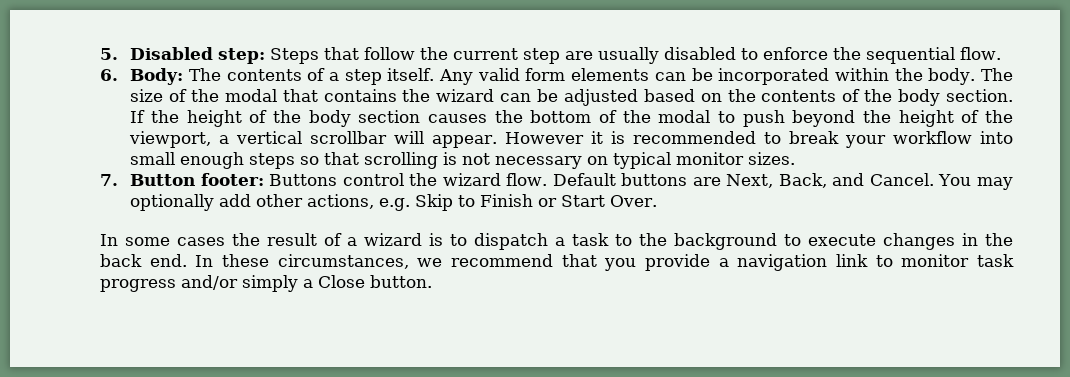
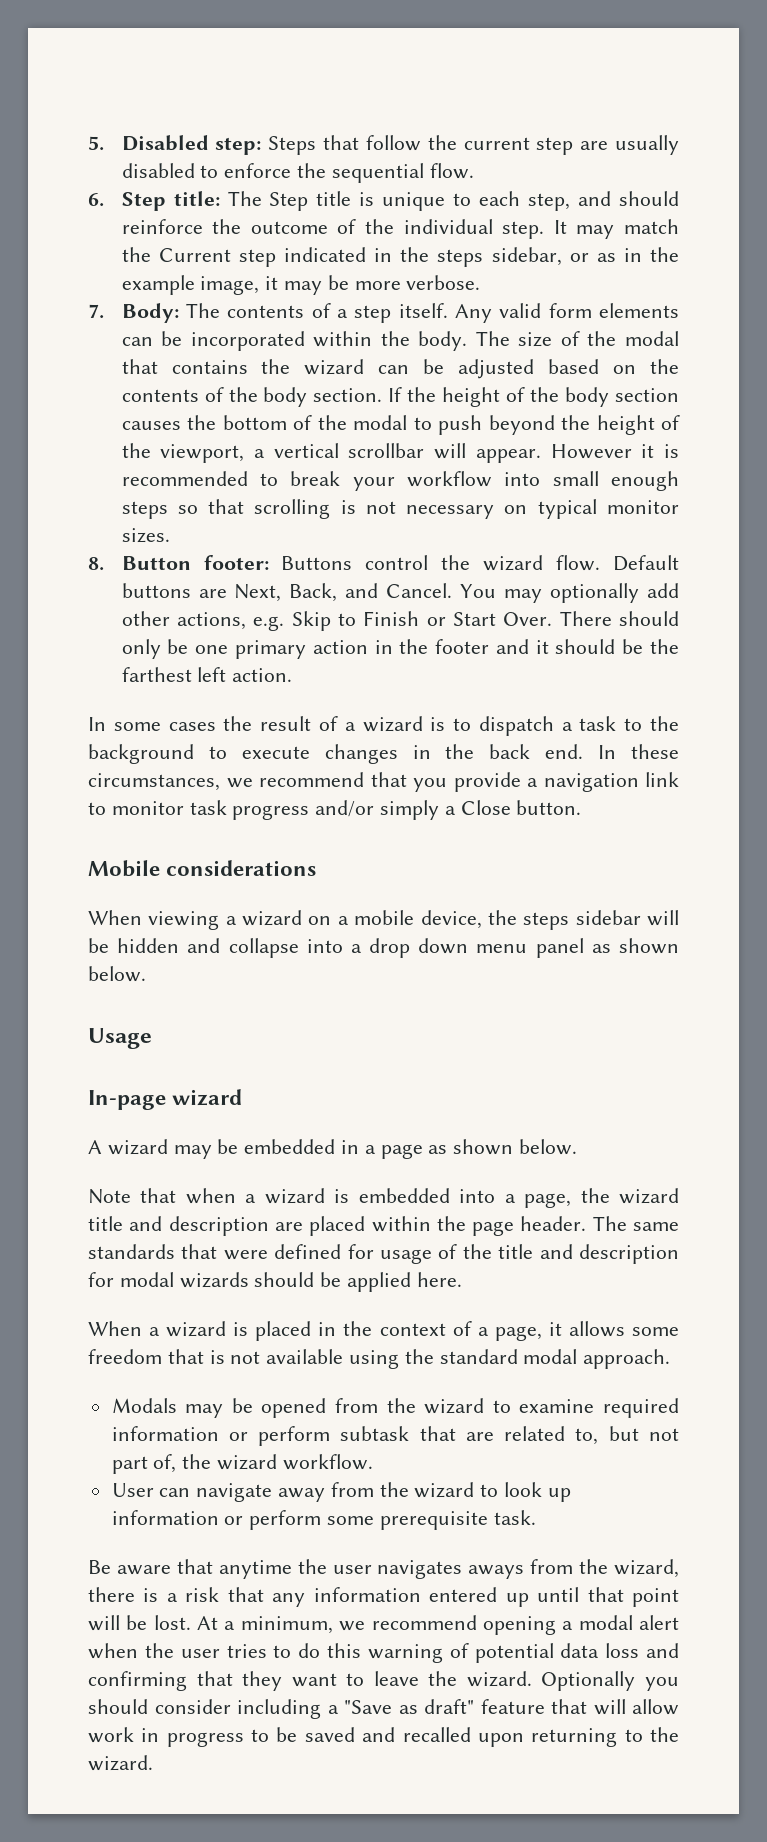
- 6. Body: The contents of a step itself.
+ 6. Step title: The Step title is unique to each step, and should reinforce the outcome of the individual step. It may match the Current step indicated in the steps sidebar, or as in the example image, it may be more verbose.
+ 7. Body: The contents of a step itself.
- 7. Button footer: Buttons control the wizard flow.
+ 8. Button footer: Buttons control the wizard flow.
+ There should only be one primary action in the footer and it should be the farthest left action.
+ Mobile considerations
+ When viewing a wizard on a mobile device, the steps sidebar will be hidden and collapse into a drop down menu panel as shown below.
+ Usage
+ In-page wizard
+ A wizard may be embedded in a page as shown below.
+ Note that when a wizard is embedded into a page, the wizard title and description are placed within the page header. The same standards that were defined for usage of the title and description for modal wizards should be applied here.
+ When a wizard is placed in the context of a page, it allows some freedom that is not available using the standard modal approach.
+ Modals may be opened from the wizard to examine required information or perform subtask that are related to, but not part of, the wizard workflow.
+ User can navigate away from the wizard to look up information or perform some prerequisite task.
+ Be aware that anytime the user navigates aways from the wizard, there is a risk that any information entered up until that point will be lost. At a minimum, we recommend opening a modal alert when the user tries to do this warning of potential data loss and confirming that they want to leave the wizard. Optionally you should consider including a "Save as draft" feature that will allow work in progress to be saved and recalled upon returning to the wizard.

